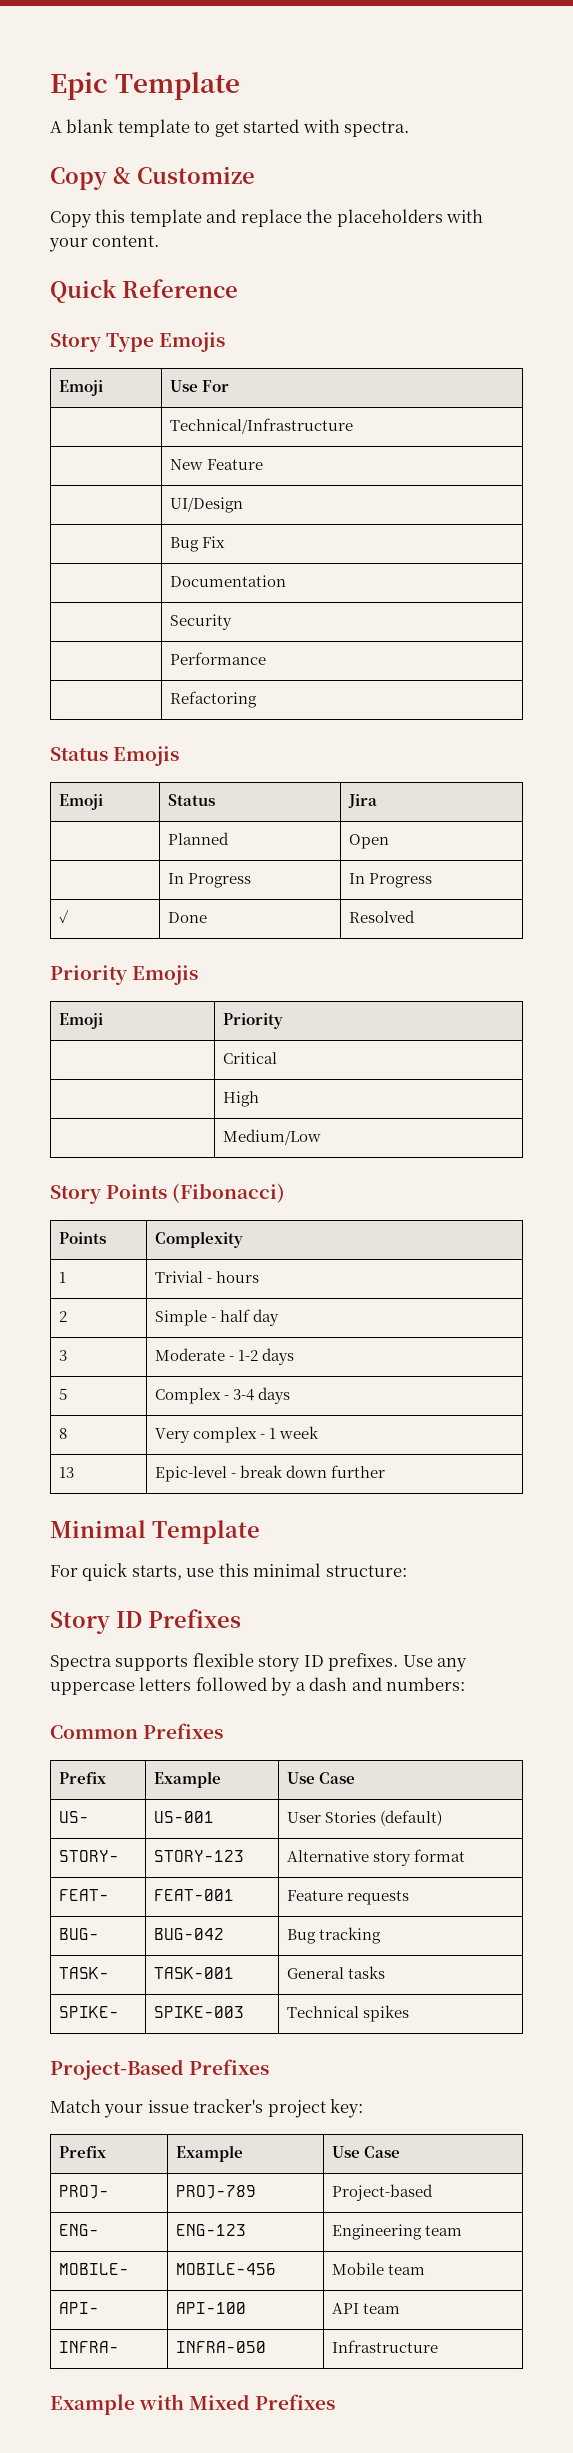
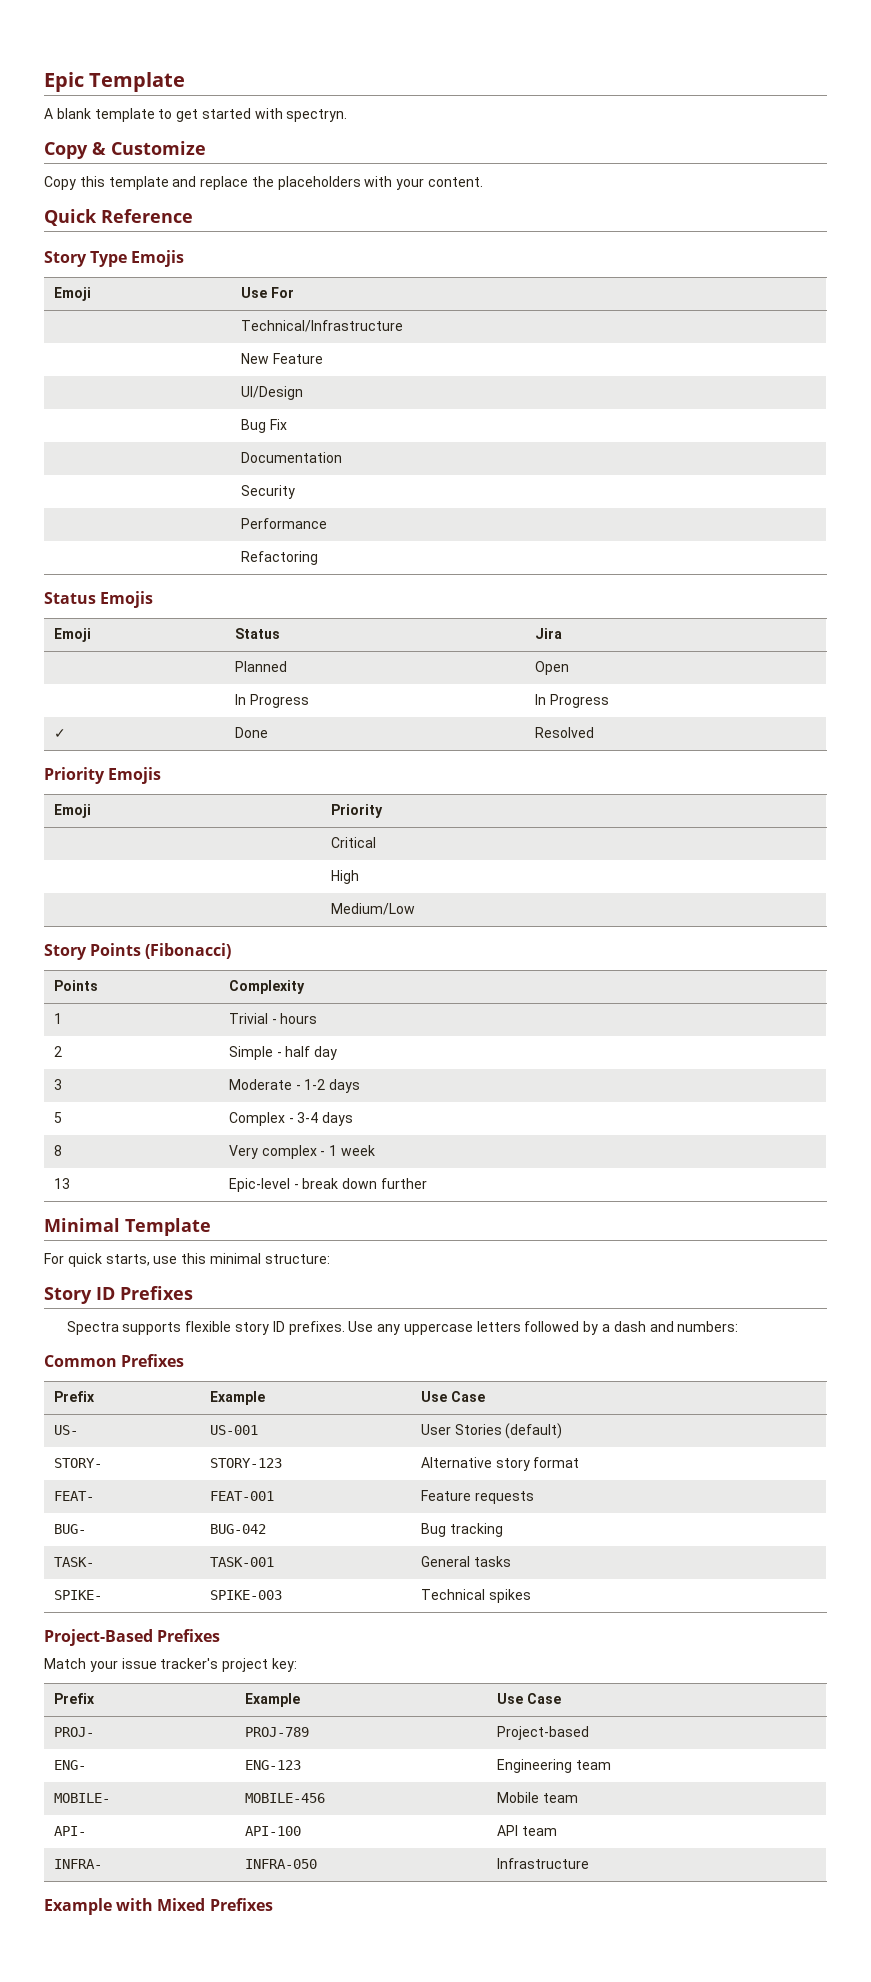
- A blank template to get started with spectra.
+ A blank template to get started with spectryn.

